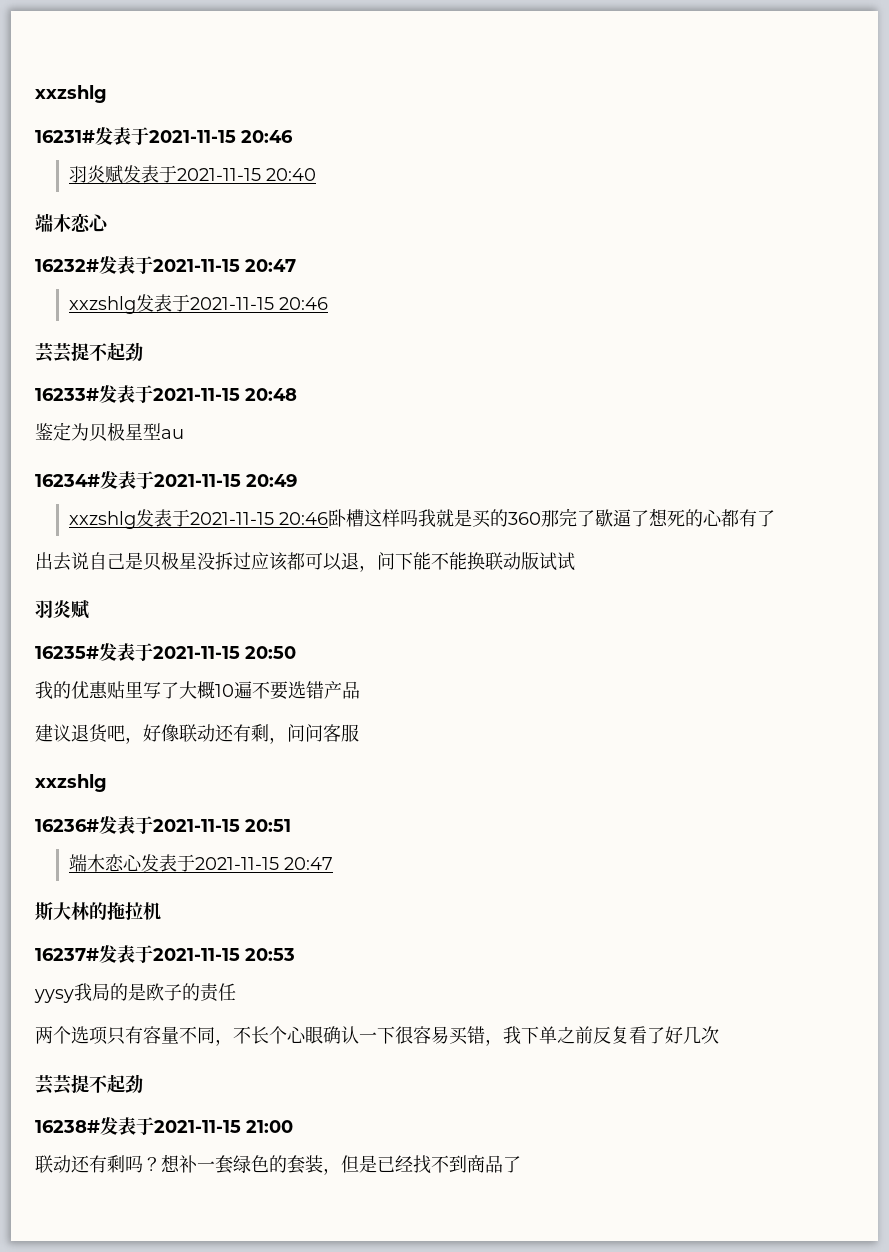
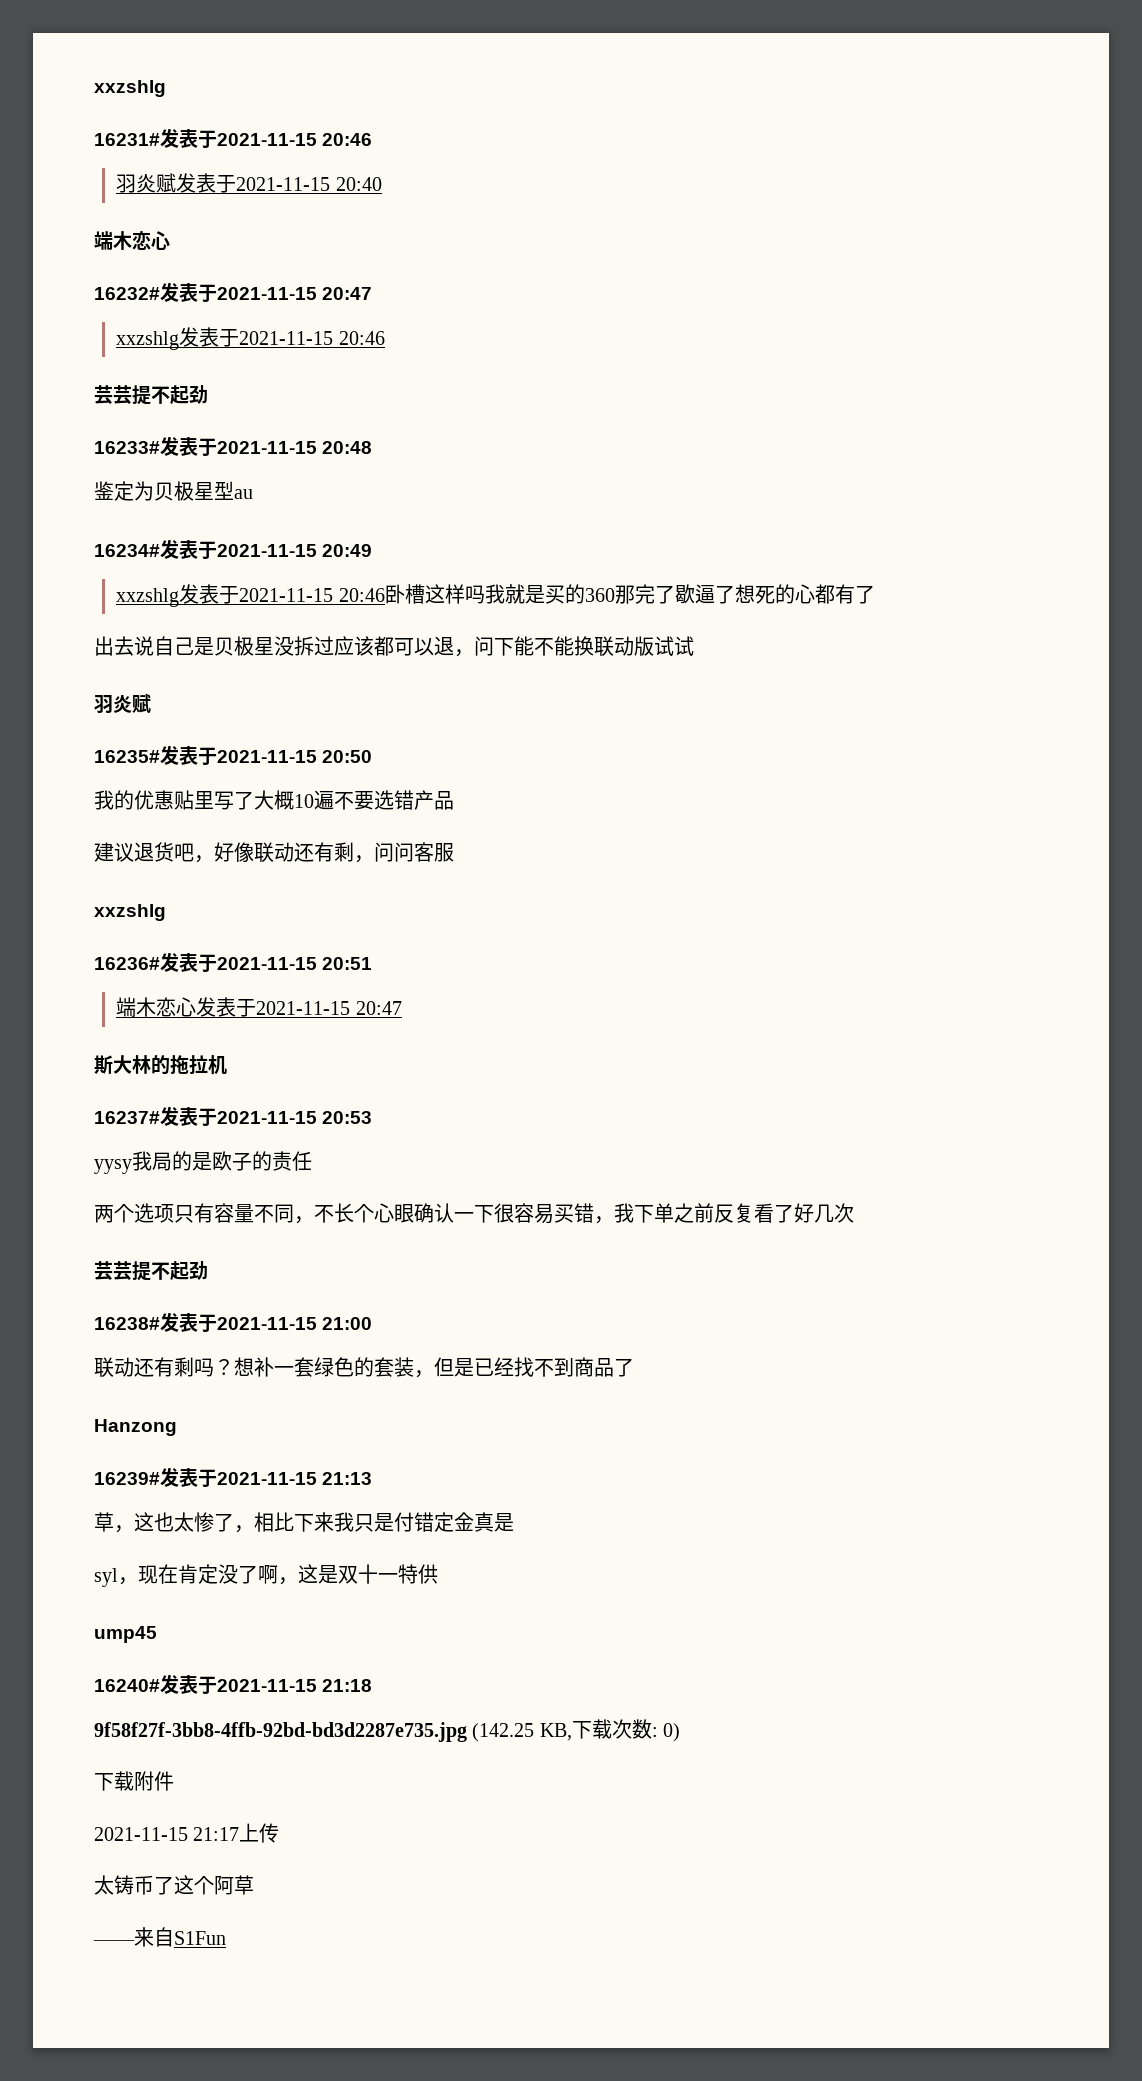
+ Hanzong
+ 16239#发表于2021-11-15 21:13
+ 草，这也太惨了，相比下来我只是付错定金真是
+ syl，现在肯定没了啊，这是双十一特供
+ ump45
+ 16240#发表于2021-11-15 21:18
+ 9f58f27f-3bb8-4ffb-92bd-bd3d2287e735.jpg (142.25 KB,下载次数: 0)
+ 下载附件
+ 2021-11-15 21:17上传
+ 太铸币了这个阿草
+ ——来自S1Fun

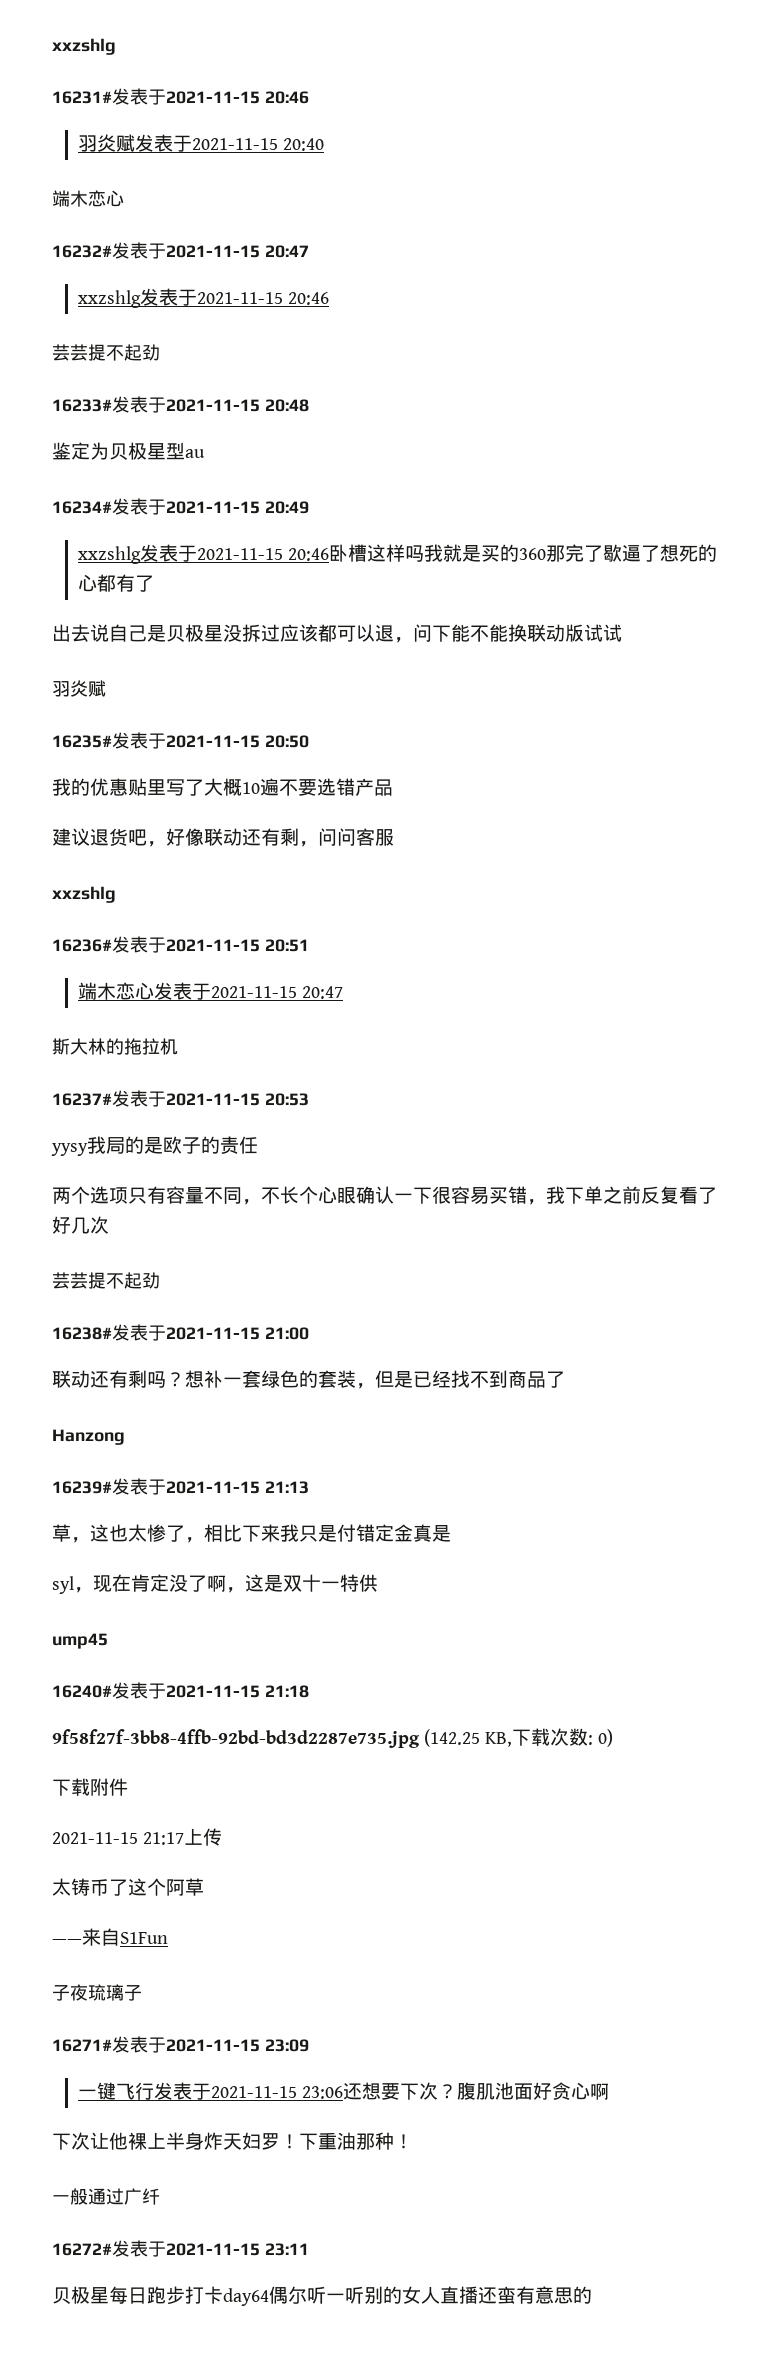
+ 子夜琉璃子
+ 16271#发表于2021-11-15 23:09
+ 一键飞行发表于2021-11-15 23:06还想要下次？腹肌池面好贪心啊
+ 下次让他裸上半身炸天妇罗！下重油那种！
+ 一般通过广纤
+ 16272#发表于2021-11-15 23:11
+ 贝极星每日跑步打卡day64偶尔听一听别的女人直播还蛮有意思的

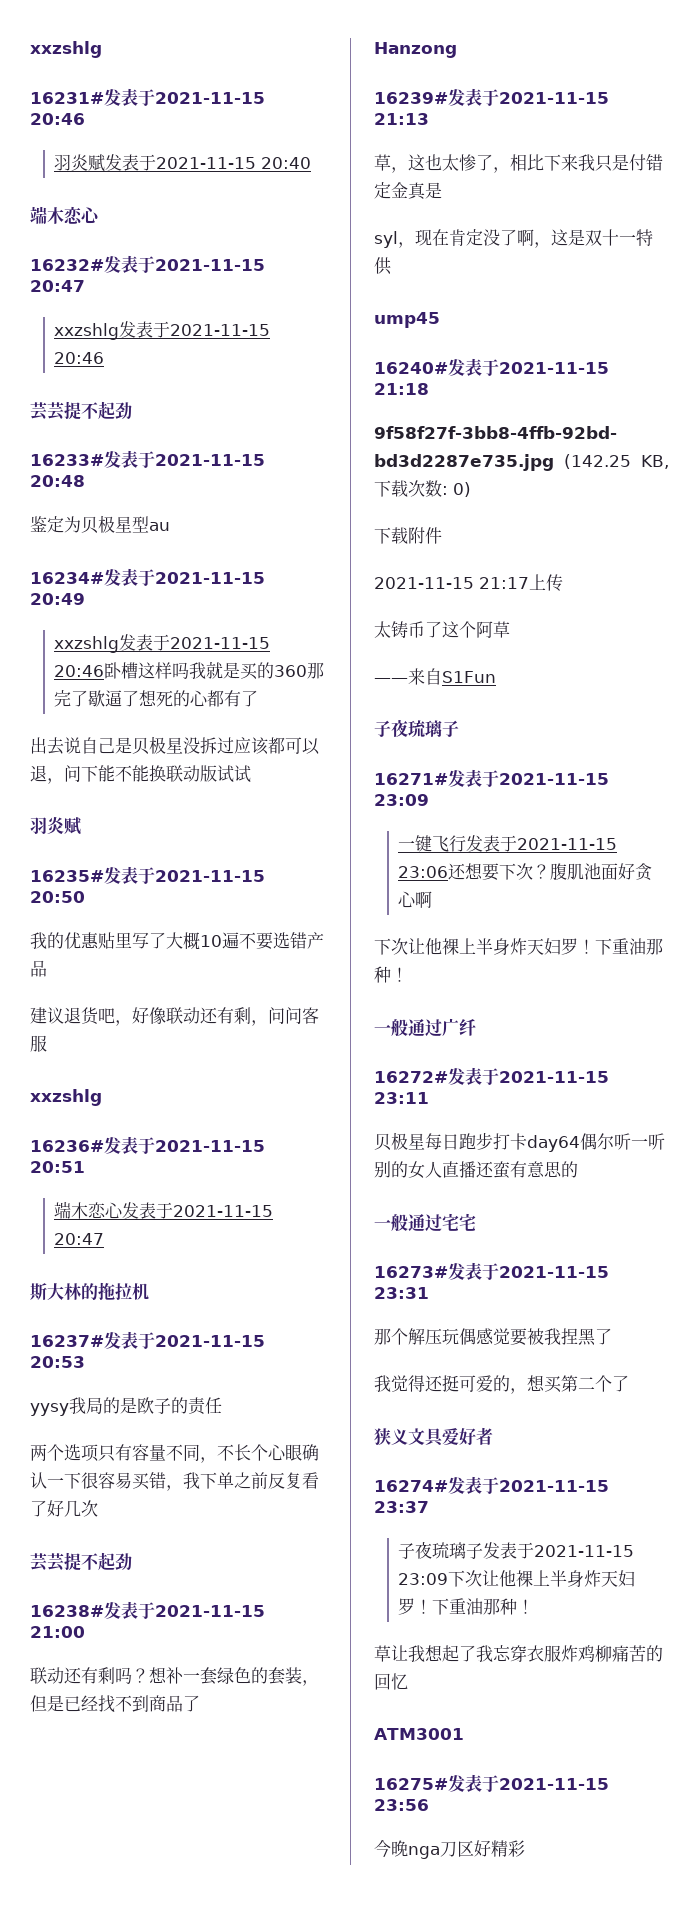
+ 一般通过宅宅
+ 16273#发表于2021-11-15 23:31
+ 那个解压玩偶感觉要被我捏黑了
+ 我觉得还挺可爱的，想买第二个了
+ 狭义文具爱好者
+ 16274#发表于2021-11-15 23:37
+ 子夜琉璃子发表于2021-11-15 23:09下次让他裸上半身炸天妇罗！下重油那种！
+ 草让我想起了我忘穿衣服炸鸡柳痛苦的回忆
+ ATM3001
+ 16275#发表于2021-11-15 23:56
+ 今晚nga刀区好精彩

